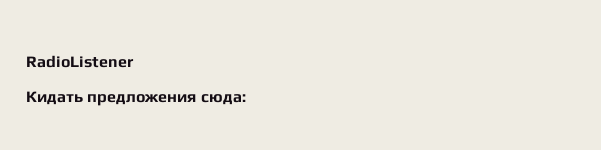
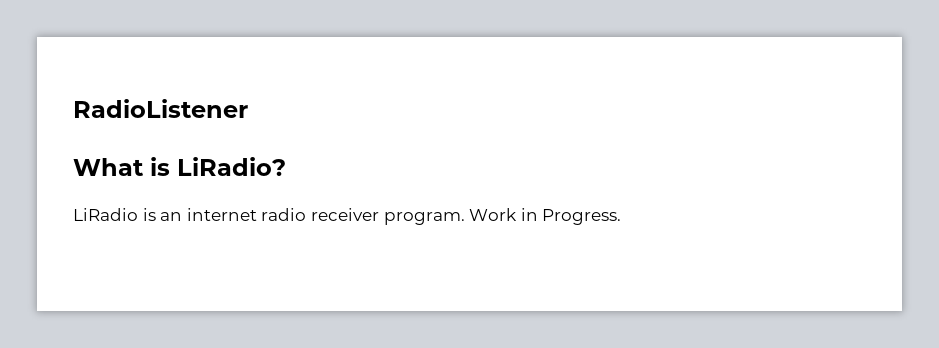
- Кидать предложения сюда:
+ What is LiRadio?
+ LiRadio is an internet radio receiver program. Work in Progress.

